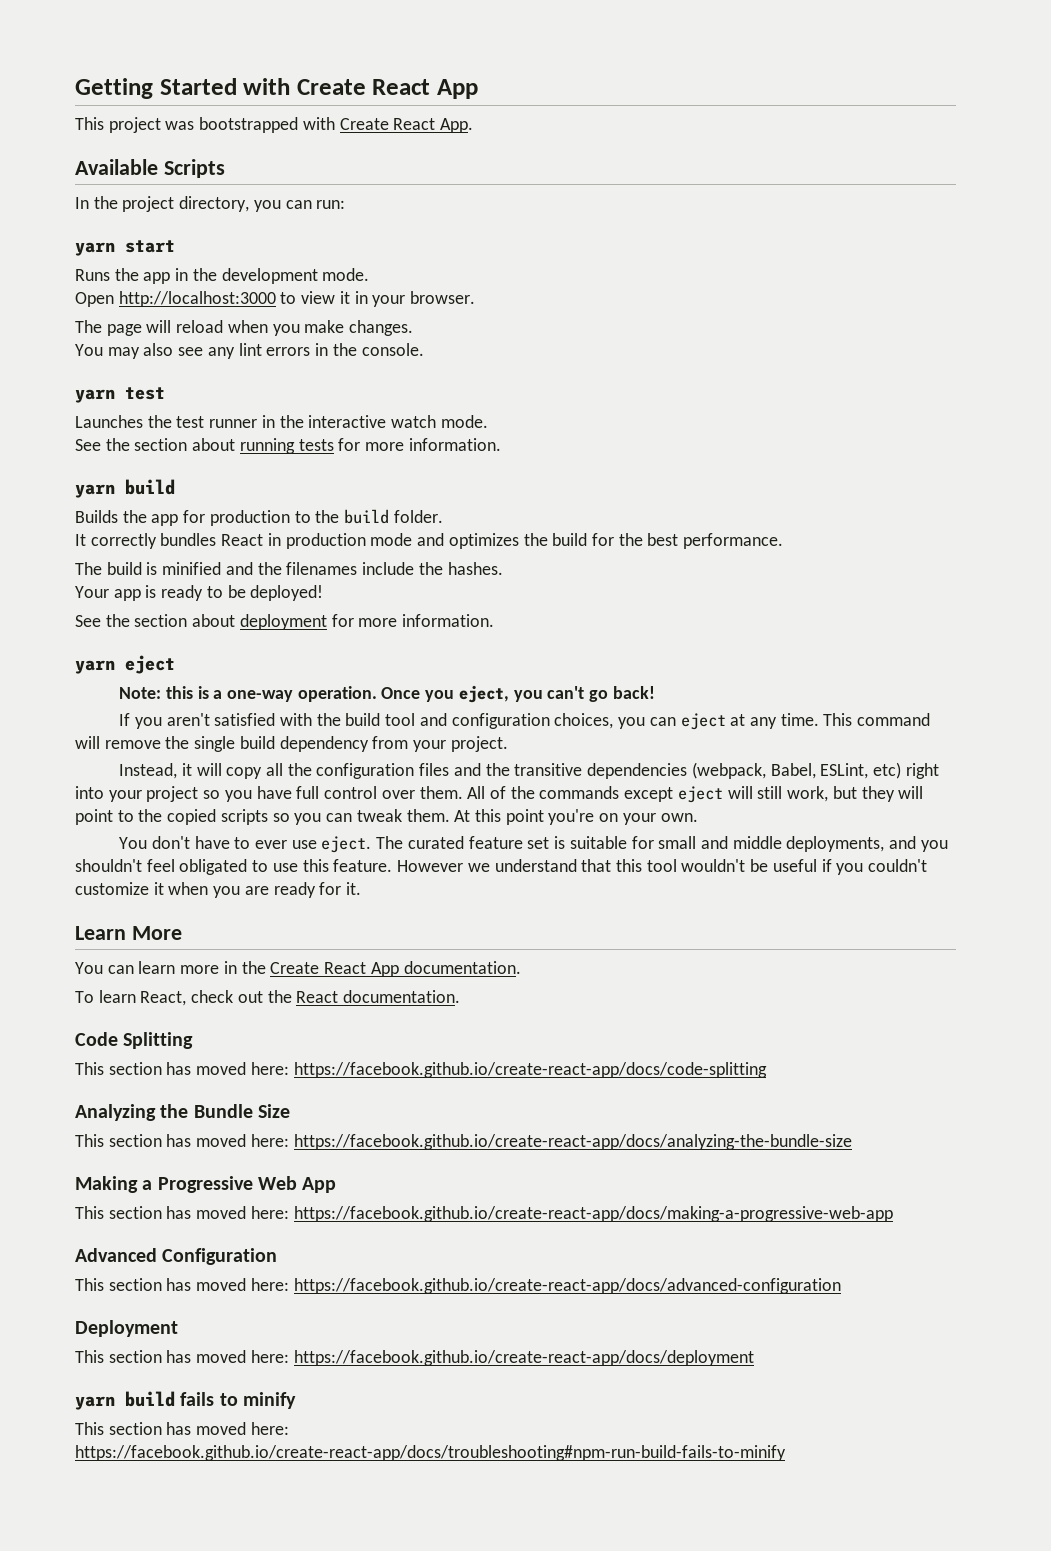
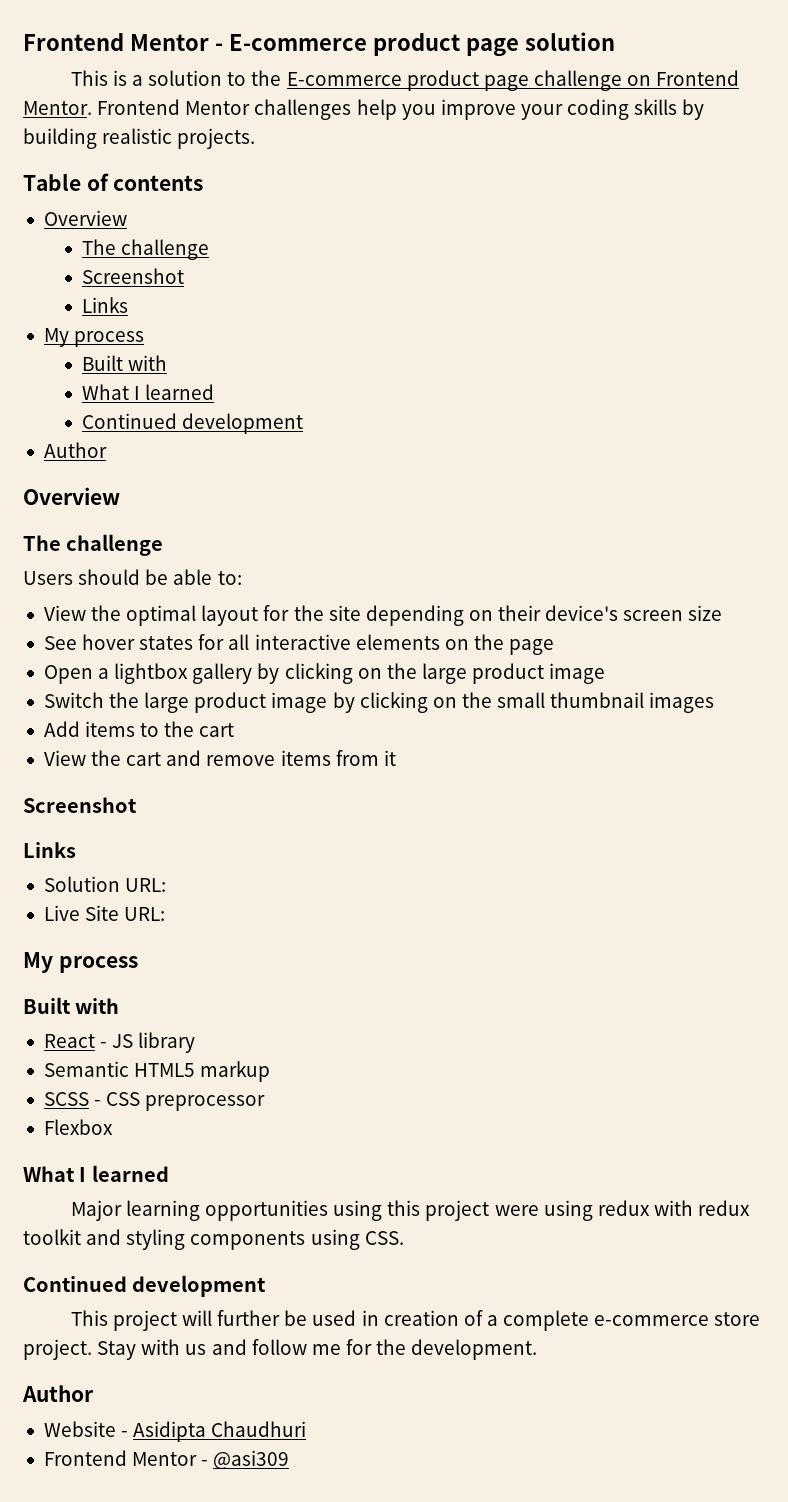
- Getting Started with Create React App
- This project was bootstrapped with Create React App.
- Available Scripts
- In the project directory, you can run:
- yarn start
- Runs the app in the development mode.
- Open http://localhost:3000 to view it in your browser.
- The page will reload when you make changes.
- You may also see any lint errors in the console.
- yarn test
- Launches the test runner in the interactive watch mode.
- See the section about running tests for more information.
- yarn build
- Builds the app for production to the build folder.
- It correctly bundles React in production mode and optimizes the build for the best performance.
- The build is minified and the filenames include the hashes.
- Your app is ready to be deployed!
- See the section about deployment for more information.
- yarn eject
- Note: this is a one-way operation. Once you eject, you can't go back!
- If you aren't satisfied with the build tool and configuration choices, you can eject at any time. This command will remove the single build dependency from your project.
- Instead, it will copy all the configuration files and the transitive dependencies (webpack, Babel, ESLint, etc) right into your project so you have full control over them. All of the commands except eject will still work, but they will point to the copied scripts so you can tweak them. At this point you're on your own.
- You don't have to ever use eject. The curated feature set is suitable for small and middle deployments, and you shouldn't feel obligated to use this feature. However we understand that this tool wouldn't be useful if you couldn't customize it when you are ready for it.
- Learn More
- You can learn more in the Create React App documentation.
- To learn React, check out the React documentation.
- Code Splitting
- This section has moved here: https://facebook.github.io/create-react-app/docs/code-splitting
- Analyzing the Bundle Size
- This section has moved here: https://facebook.github.io/create-react-app/docs/analyzing-the-bundle-size
- Making a Progressive Web App
- This section has moved here: https://facebook.github.io/create-react-app/docs/making-a-progressive-web-app
- Advanced Configuration
- This section has moved here: https://facebook.github.io/create-react-app/docs/advanced-configuration
- Deployment
- This section has moved here: https://facebook.github.io/create-react-app/docs/deployment
- yarn build fails to minify
- This section has moved here: https://facebook.github.io/create-react-app/docs/troubleshooting#npm-run-build-fails-to-minify
+ Frontend Mentor - E-commerce product page solution
+ This is a solution to the E-commerce product page challenge on Frontend Mentor. Frontend Mentor challenges help you improve your coding skills by building realistic projects.
+ Table of contents
+ Overview
+ The challenge
+ Screenshot
+ Links
+ My process
+ Built with
+ What I learned
+ Continued development
+ Author
+ Overview
+ The challenge
+ Users should be able to:
+ View the optimal layout for the site depending on their device's screen size
+ See hover states for all interactive elements on the page
+ Open a lightbox gallery by clicking on the large product image
+ Switch the large product image by clicking on the small thumbnail images
+ Add items to the cart
+ View the cart and remove items from it
+ Screenshot
+ Links
+ Solution URL:
+ Live Site URL:
+ My process
+ Built with
+ React - JS library
+ Semantic HTML5 markup
+ SCSS - CSS preprocessor
+ Flexbox
+ What I learned
+ Major learning opportunities using this project were using redux with redux toolkit and styling components using CSS.
+ Continued development
+ This project will further be used in creation of a complete e-commerce store project. Stay with us and follow me for the development.
+ Author
+ Website - Asidipta Chaudhuri
+ Frontend Mentor - @asi309

